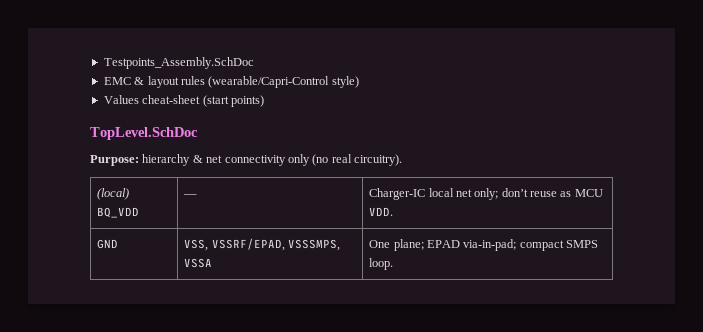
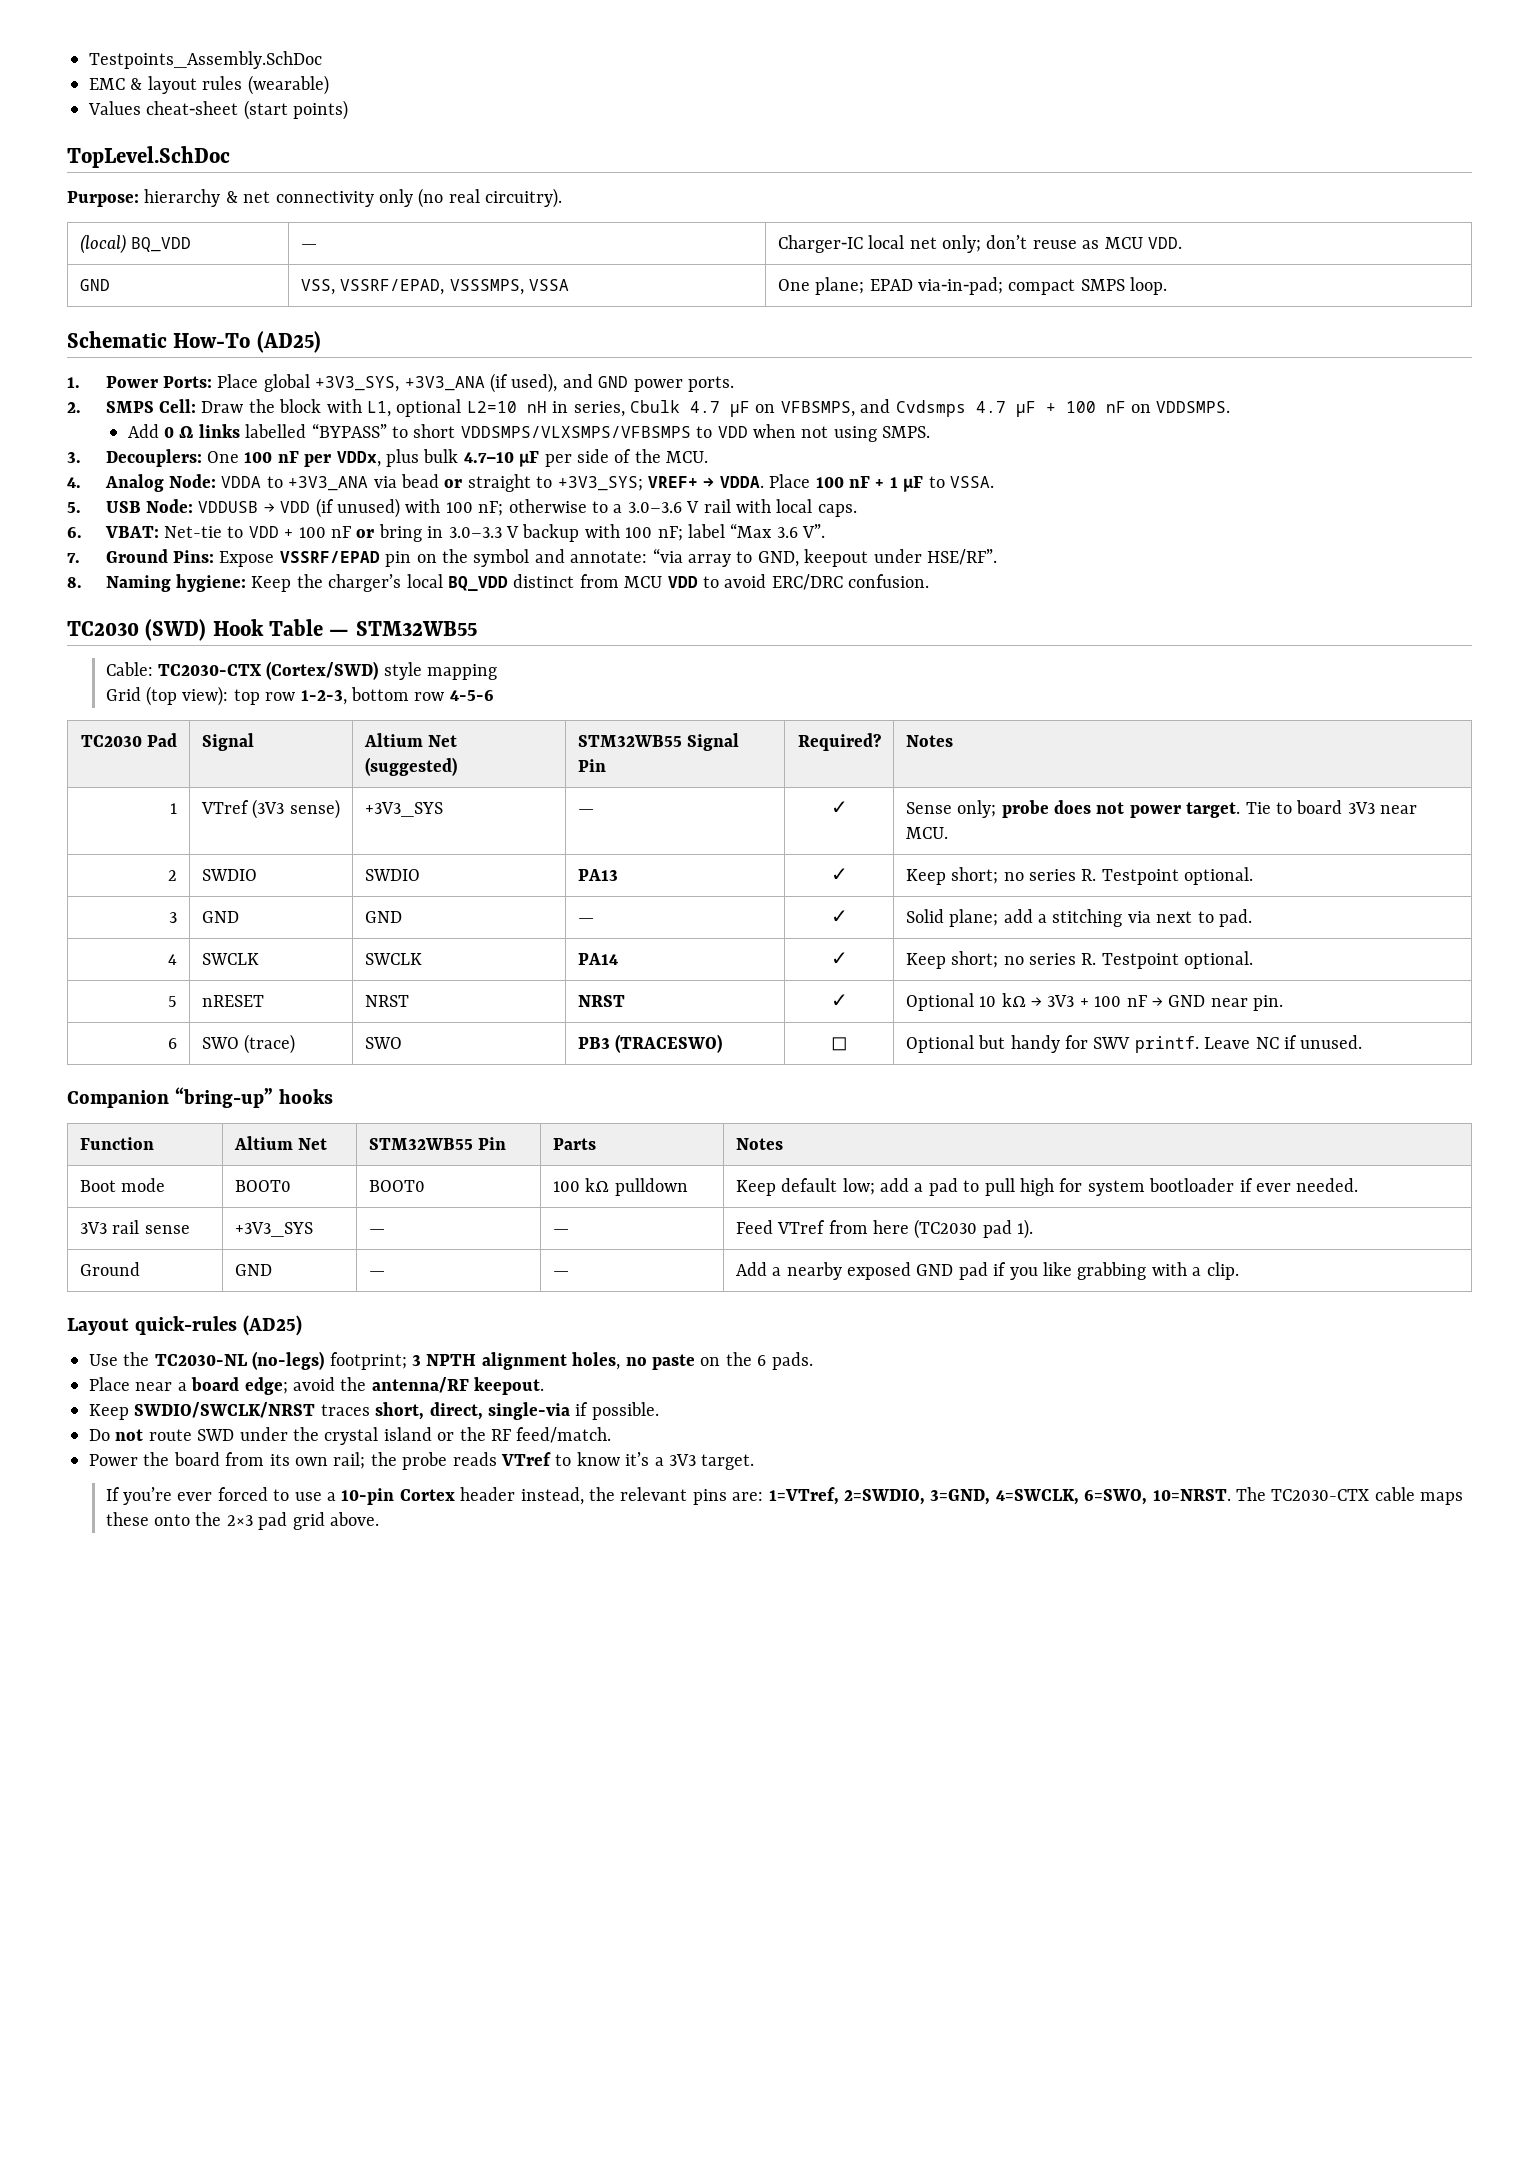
- EMC & layout rules (wearable/Capri‑Control style)
+ EMC & layout rules (wearable)
+ Schematic How-To (AD25)
+ 1. Power Ports: Place global +3V3_SYS, +3V3_ANA (if used), and GND power ports.
+ 2. SMPS Cell: Draw the block with L1, optional L2=10 nH in series, Cbulk 4.7 µF on VFBSMPS, and Cvdsmps 4.7 µF + 100 nF on VDDSMPS.
+ Add 0 Ω links labelled “BYPASS” to short VDDSMPS/VLXSMPS/VFBSMPS to VDD when not using SMPS.
+ 3. Decouplers: One 100 nF per VDDx, plus bulk 4.7–10 µF per side of the MCU.
+ 4. Analog Node: VDDA to +3V3_ANA via bead or straight to +3V3_SYS; VREF+ → VDDA. Place 100 nF + 1 µF to VSSA.
+ 5. USB Node: VDDUSB → VDD (if unused) with 100 nF; otherwise to a 3.0–3.6 V rail with local caps.
+ 6. VBAT: Net-tie to VDD + 100 nF or bring in 3.0–3.3 V backup with 100 nF; label “Max 3.6 V”.
+ 7. Ground Pins: Expose VSSRF/EPAD pin on the symbol and annotate: “via array to GND, keepout under HSE/RF”.
+ 8. Naming hygiene: Keep the charger’s local BQ_VDD distinct from MCU VDD to avoid ERC/DRC confusion.
+ TC2030 (SWD) Hook Table — STM32WB55
+ Cable: TC2030-CTX (Cortex/SWD) style mapping
+ Grid (top view): top row 1-2-3, bottom row 4-5-6
+ TC2030 Pad | Signal | Altium Net (suggested) | STM32WB55 Signal Pin | Required? | Notes
+ 1 | VTref (3V3 sense) | +3V3_SYS | — | ✓ | Sense only; probe does not power target. Tie to board 3V3 near MCU.
+ 2 | SWDIO | SWDIO | PA13 | ✓ | Keep short; no series R. Testpoint optional.
+ 3 | GND | GND | — | ✓ | Solid plane; add a stitching via next to pad.
+ 4 | SWCLK | SWCLK | PA14 | ✓ | Keep short; no series R. Testpoint optional.
+ 5 | nRESET | NRST | NRST | ✓ | Optional 10 kΩ → 3V3 + 100 nF → GND near pin.
+ 6 | SWO (trace) | SWO | PB3 (TRACESWO) | ◻ | Optional but handy for SWV printf. Leave NC if unused.
+ Companion “bring-up” hooks
+ Function | Altium Net | STM32WB55 Pin | Parts | Notes
+ Boot mode | BOOT0 | BOOT0 | 100 kΩ pulldown | Keep default low; add a pad to pull high for system bootloader if ever needed.
+ 3V3 rail sense | +3V3_SYS | — | — | Feed VTref from here (TC2030 pad 1).
+ Ground | GND | — | — | Add a nearby exposed GND pad if you like grabbing with a clip.
+ Layout quick-rules (AD25)
+ Use the TC2030-NL (no-legs) footprint; 3 NPTH alignment holes, no paste on the 6 pads.
+ Place near a board edge; avoid the antenna/RF keepout.
+ Keep SWDIO/SWCLK/NRST traces short, direct, single-via if possible.
+ Do not route SWD under the crystal island or the RF feed/match.
+ Power the board from its own rail; the probe reads VTref to know it’s a 3V3 target.
+ If you’re ever forced to use a 10-pin Cortex header instead, the relevant pins are: 1=VTref, 2=SWDIO, 3=GND, 4=SWCLK, 6=SWO, 10=NRST. The TC2030-CTX cable maps these onto the 2×3 pad grid above.

